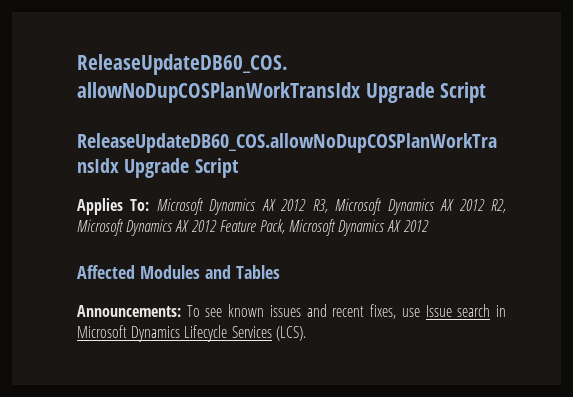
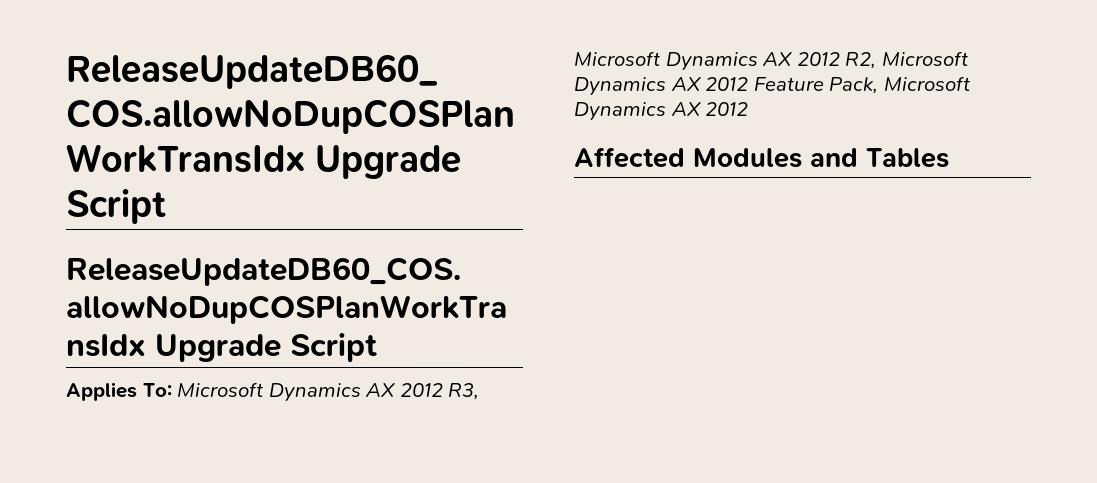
- Announcements: To see known issues and recent fixes, use Issue search in Microsoft Dynamics Lifecycle Services (LCS).

